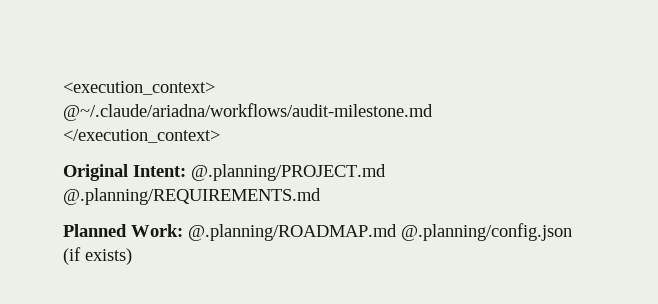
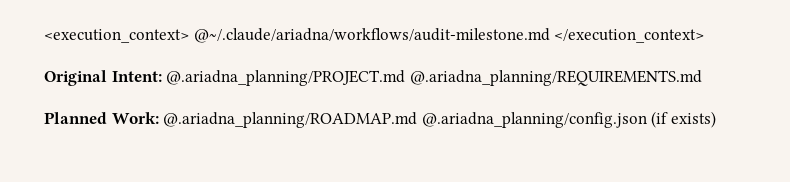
- Original Intent: @.planning/PROJECT.md @.planning/REQUIREMENTS.md
+ Original Intent: @.ariadna_planning/PROJECT.md @.ariadna_planning/REQUIREMENTS.md
- Planned Work: @.planning/ROADMAP.md @.planning/config.json (if exists)
+ Planned Work: @.ariadna_planning/ROADMAP.md @.ariadna_planning/config.json (if exists)

